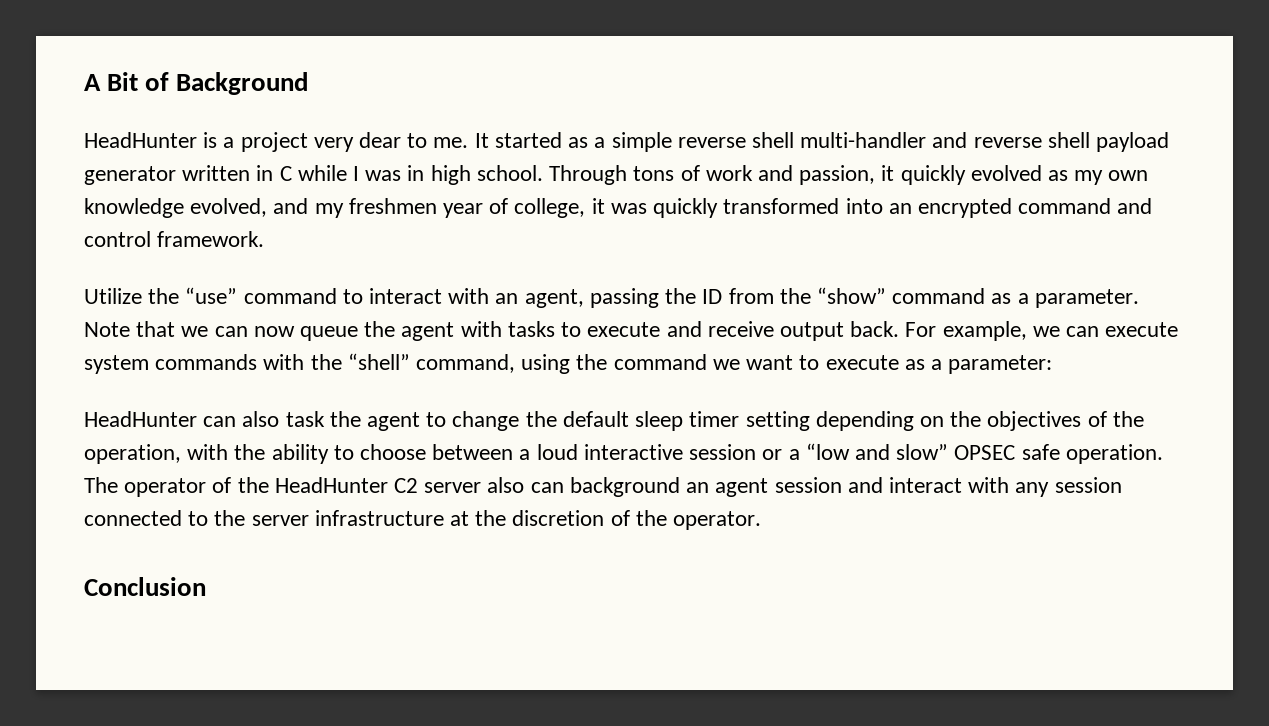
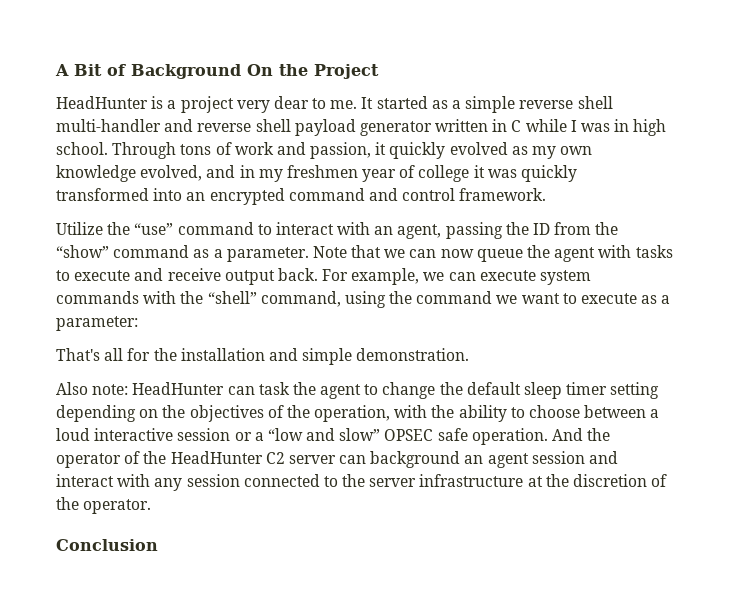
- A Bit of Background
+ A Bit of Background On the Project
- Through tons of work and passion, it quickly evolved as my own knowledge evolved, and my freshmen year of college, it was quickly transformed into an encrypted command and control framework.
+ Through tons of work and passion, it quickly evolved as my own knowledge evolved, and in my freshmen year of college it was quickly transformed into an encrypted command and control framework.
- HeadHunter can also task the agent to change the default sleep timer setting depending on the objectives of the operation, with the ability to choose between a loud interactive session or a “low and slow” OPSEC safe operation.
+ That's all for the installation and simple demonstration.
+ Also note: HeadHunter can task the agent to change the default sleep timer setting depending on the objectives of the operation, with the ability to choose between a loud interactive session or a “low and slow” OPSEC safe operation.
- The operator of the HeadHunter C2 server also can background an agent session and interact with any session connected to the server infrastructure at the discretion of the operator.
+ And the operator of the HeadHunter C2 server can background an agent session and interact with any session connected to the server infrastructure at the discretion of the operator.

